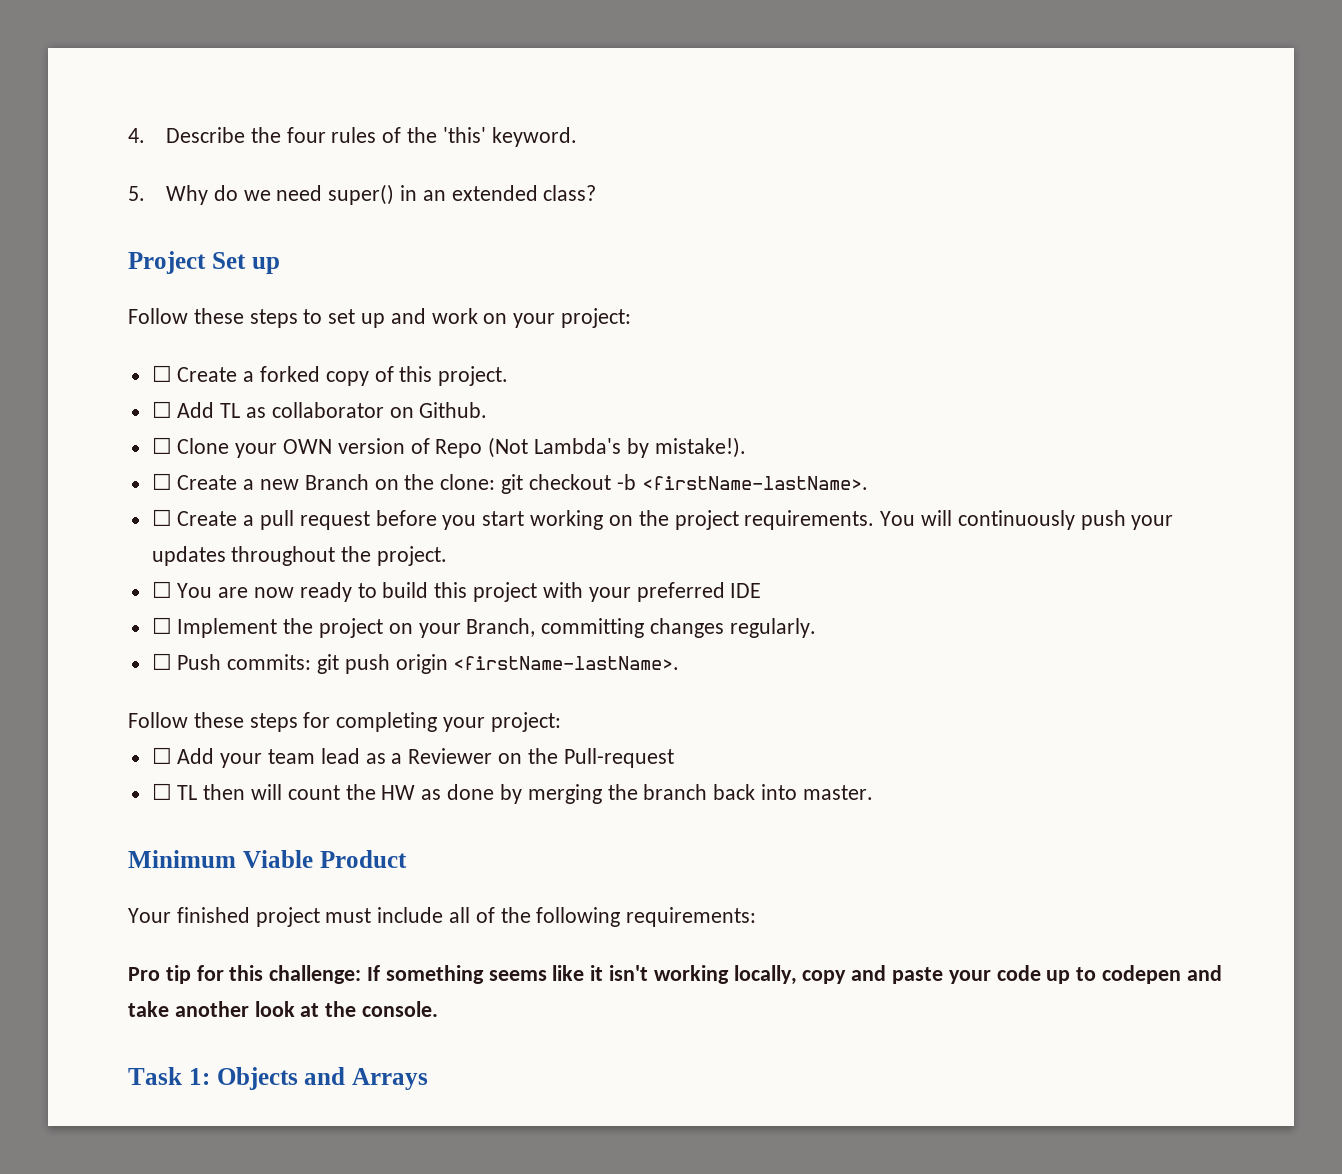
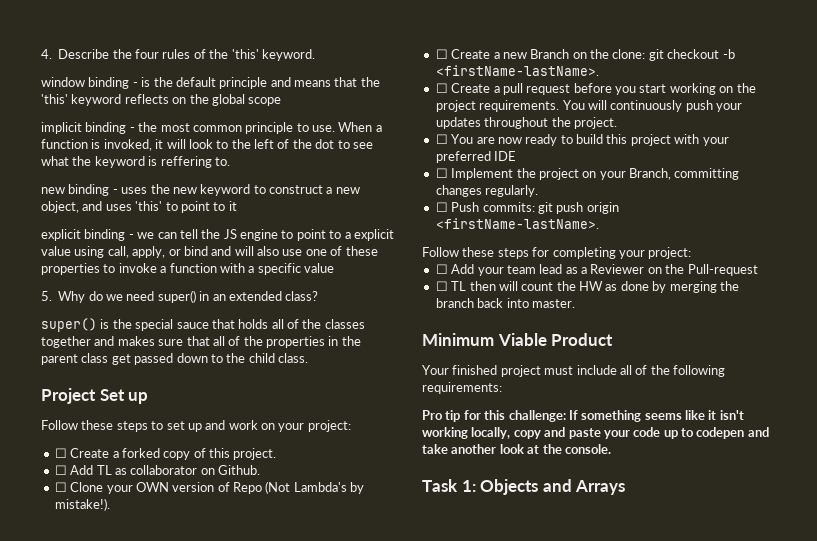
+ window binding - is the default principle and means that the 'this' keyword reflects on the global scope
+ implicit binding - the most common principle to use. When a function is invoked, it will look to the left of the dot to see what the keyword is reffering to.
+ new binding - uses the new keyword to construct a new object, and uses 'this' to point to it
+ explicit binding - we can tell the JS engine to point to a explicit value using call, apply, or bind and will also use one of these properties to invoke a function with a specific value
+ super() is the special sauce that holds all of the classes together and makes sure that all of the properties in the parent class get passed down to the child class.

